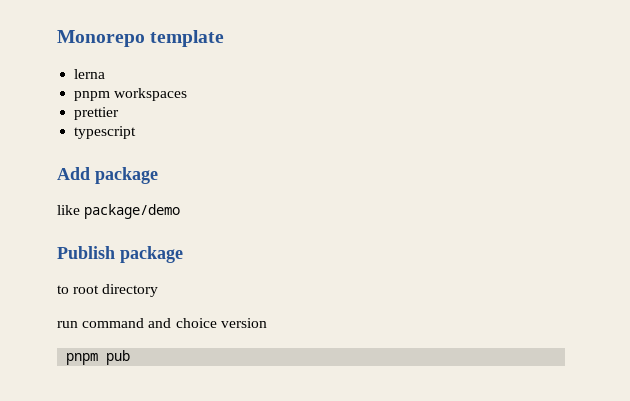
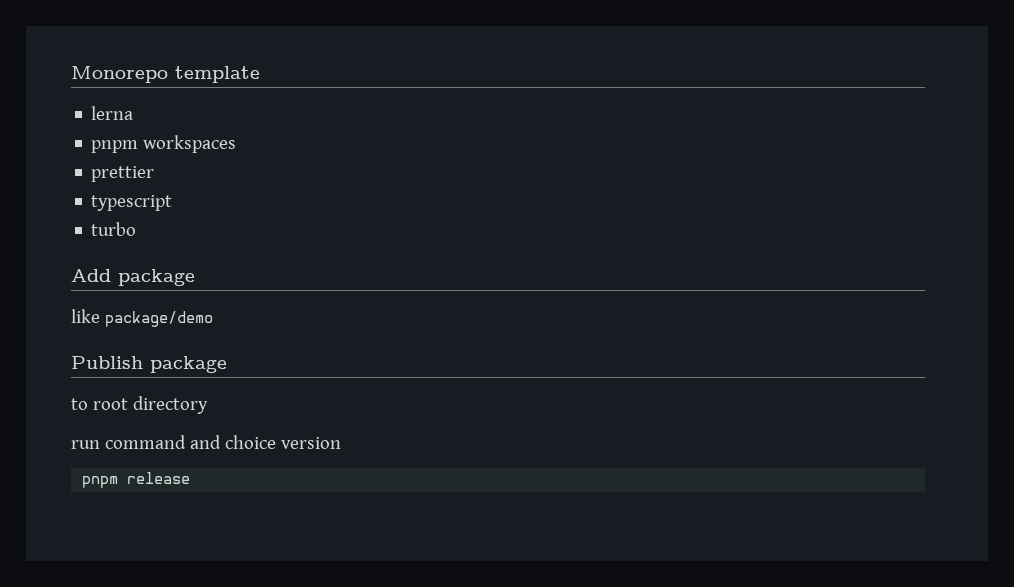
+ turbo
- pnpm pub
+ pnpm release

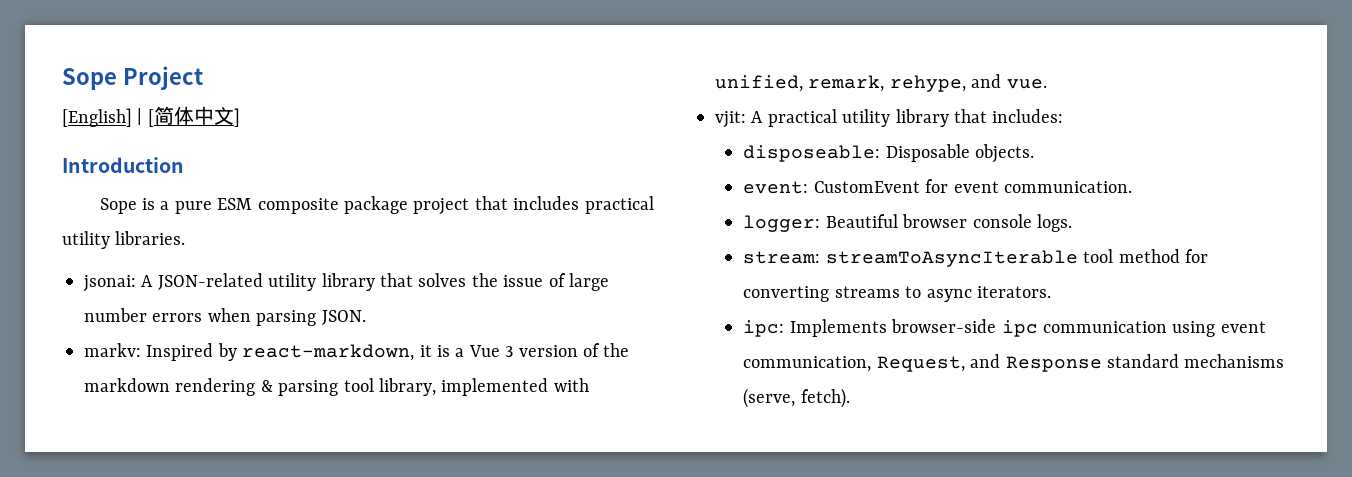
- Monorepo template
- lerna
- pnpm workspaces
- prettier
- typescript
- turbo
- Add package
- like package/demo
- Publish package
- to root directory
- run command and choice version
- pnpm release
+ Sope Project
+ [English] | [简体中文]
+ Introduction
+ Sope is a pure ESM composite package project that includes practical utility libraries.
+ jsonai: A JSON-related utility library that solves the issue of large number errors when parsing JSON.
+ markv: Inspired by react-markdown, it is a Vue 3 version of the markdown rendering & parsing tool library, implemented with unified, remark, rehype, and vue.
+ vjit: A practical utility library that includes:
+ disposeable: Disposable objects.
+ event: CustomEvent for event communication.
+ logger: Beautiful browser console logs.
+ stream: streamToAsyncIterable tool method for converting streams to async iterators.
+ ipc: Implements browser-side ipc communication using event communication, Request, and Response standard mechanisms (serve, fetch).

